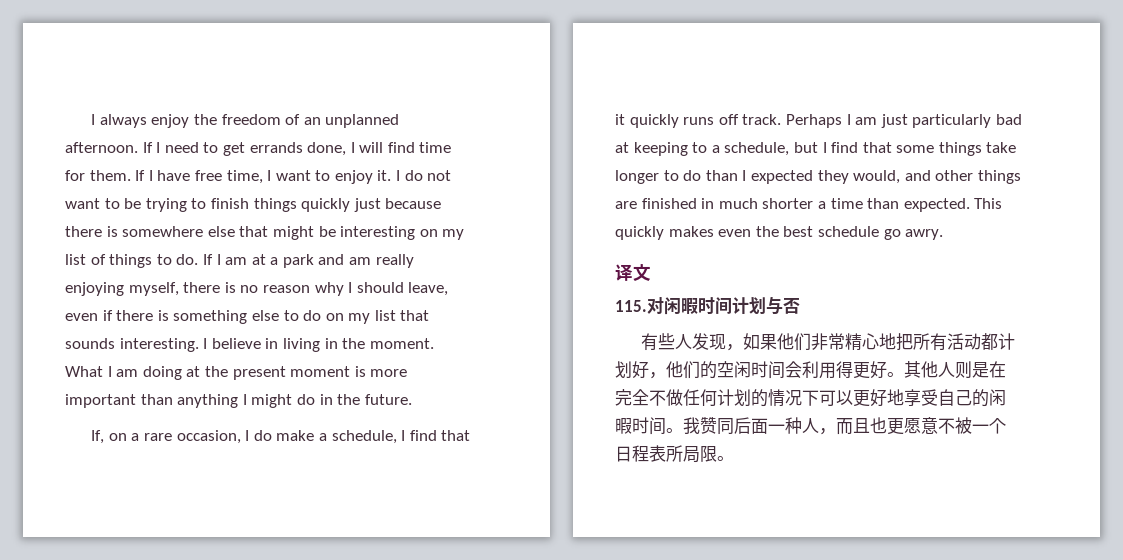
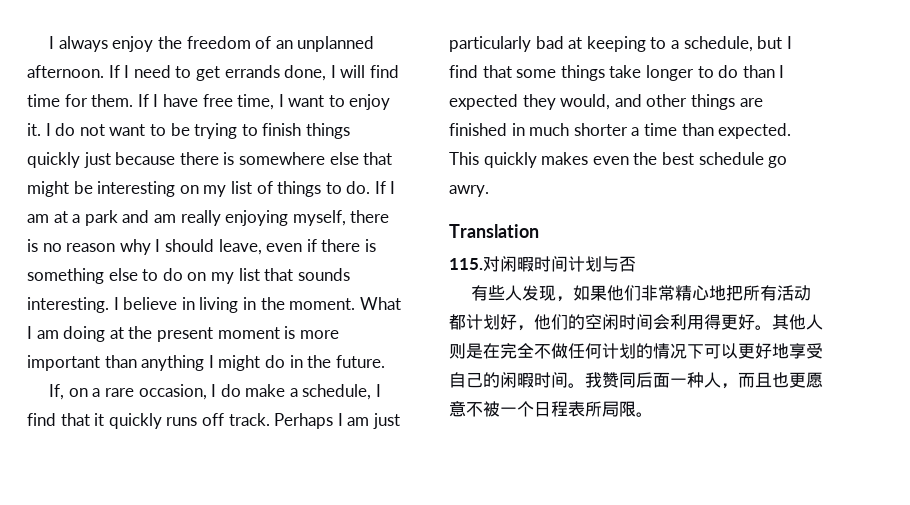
- 译文
+ Translation

